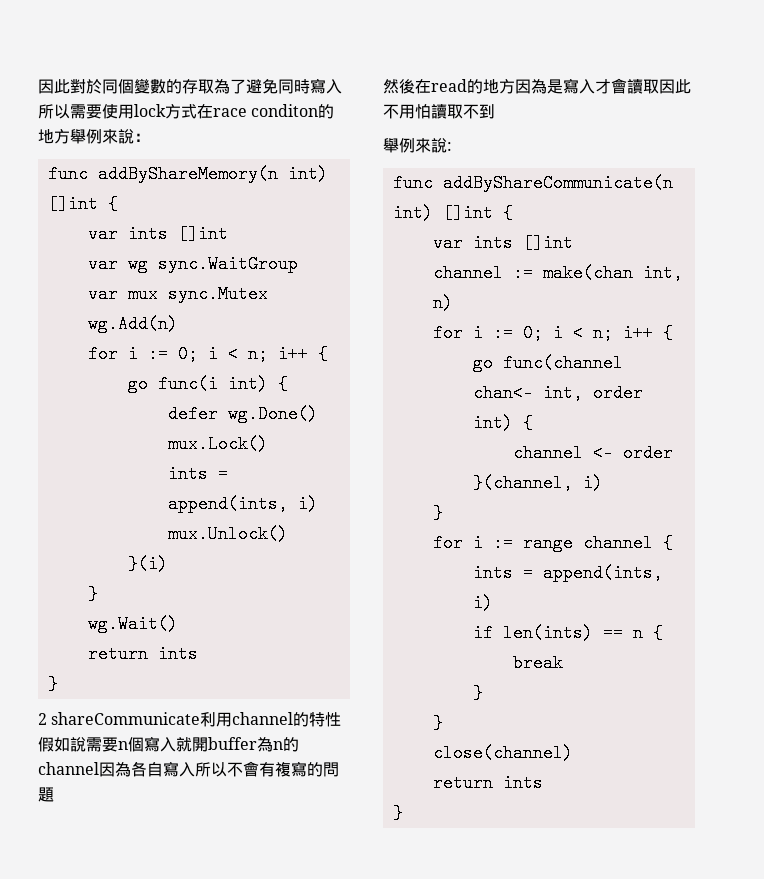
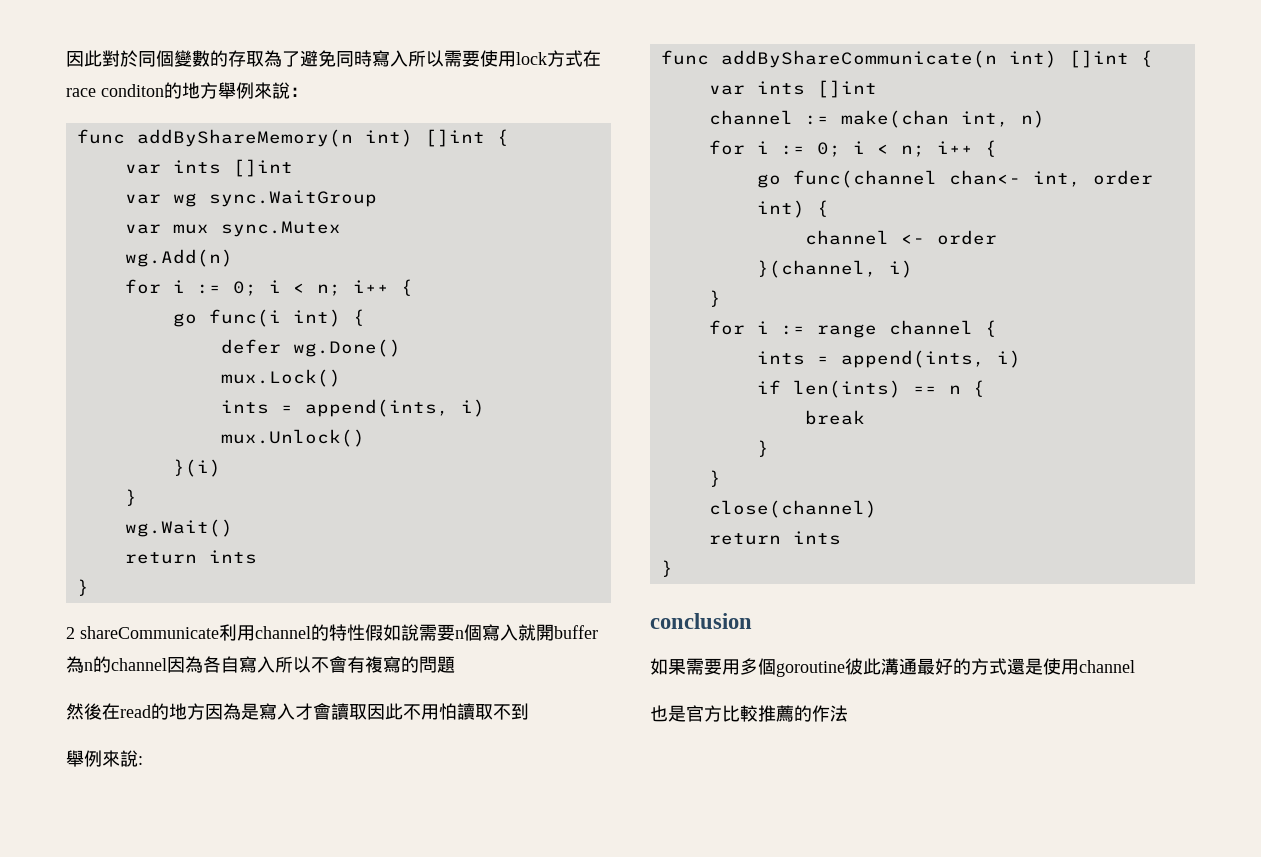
+ conclusion
+ 如果需要用多個goroutine彼此溝通最好的方式還是使用channel
+ 也是官方比較推薦的作法

